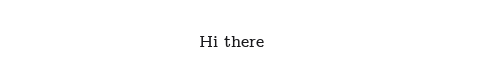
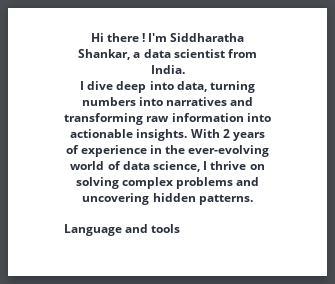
- Hi there
+ Hi there ! I'm Siddharatha Shankar, a data scientist from India.
+ I dive deep into data, turning numbers into narratives and transforming raw information into actionable insights. With 2 years of experience in the ever-evolving world of data science, I thrive on solving complex problems and uncovering hidden patterns.
+ Language and tools

